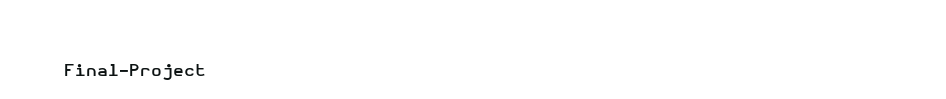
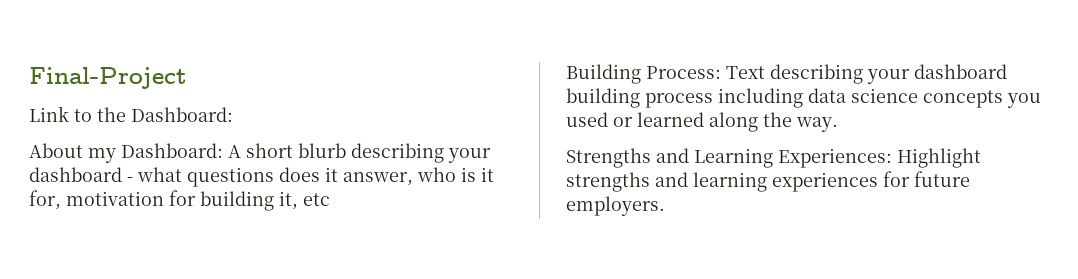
+ Link to the Dashboard:
+ About my Dashboard: A short blurb describing your dashboard - what questions does it answer, who is it for, motivation for building it, etc
+ Building Process: Text describing your dashboard building process including data science concepts you used or learned along the way.
+ Strengths and Learning Experiences: Highlight strengths and learning experiences for future employers.

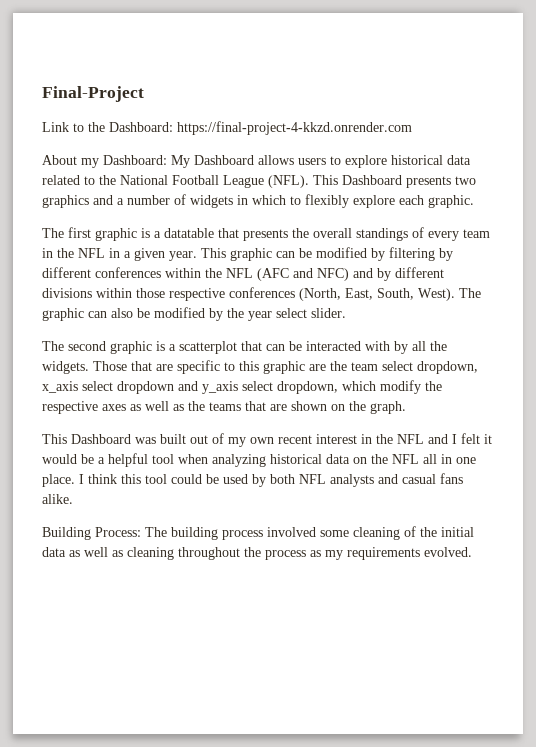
- Link to the Dashboard:
+ Link to the Dashboard: https://final-project-4-kkzd.onrender.com
- About my Dashboard: A short blurb describing your dashboard - what questions does it answer, who is it for, motivation for building it, etc
- Building Process: Text describing your dashboard building process including data science concepts you used or learned along the way.
- Strengths and Learning Experiences: Highlight strengths and learning experiences for future employers.
+ About my Dashboard: My Dashboard allows users to explore historical data related to the National Football League (NFL). This Dashboard presents two graphics and a number of widgets in which to flexibly explore each graphic.
+ The first graphic is a datatable that presents the overall standings of every team in the NFL in a given year. This graphic can be modified by filtering by different conferences within the NFL (AFC and NFC) and by different divisions within those respective conferences (North, East, South, West). The graphic can also be modified by the year select slider.
+ The second graphic is a scatterplot that can be interacted with by all the widgets. Those that are specific to this graphic are the team select dropdown, x_axis select dropdown and y_axis select dropdown, which modify the respective axes as well as the teams that are shown on the graph.
+ This Dashboard was built out of my own recent interest in the NFL and I felt it would be a helpful tool when analyzing historical data on the NFL all in one place. I think this tool could be used by both NFL analysts and casual fans alike.
+ Building Process: The building process involved some cleaning of the initial data as well as cleaning throughout the process as my requirements evolved.

